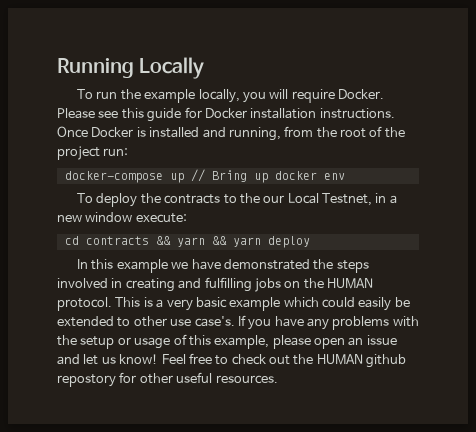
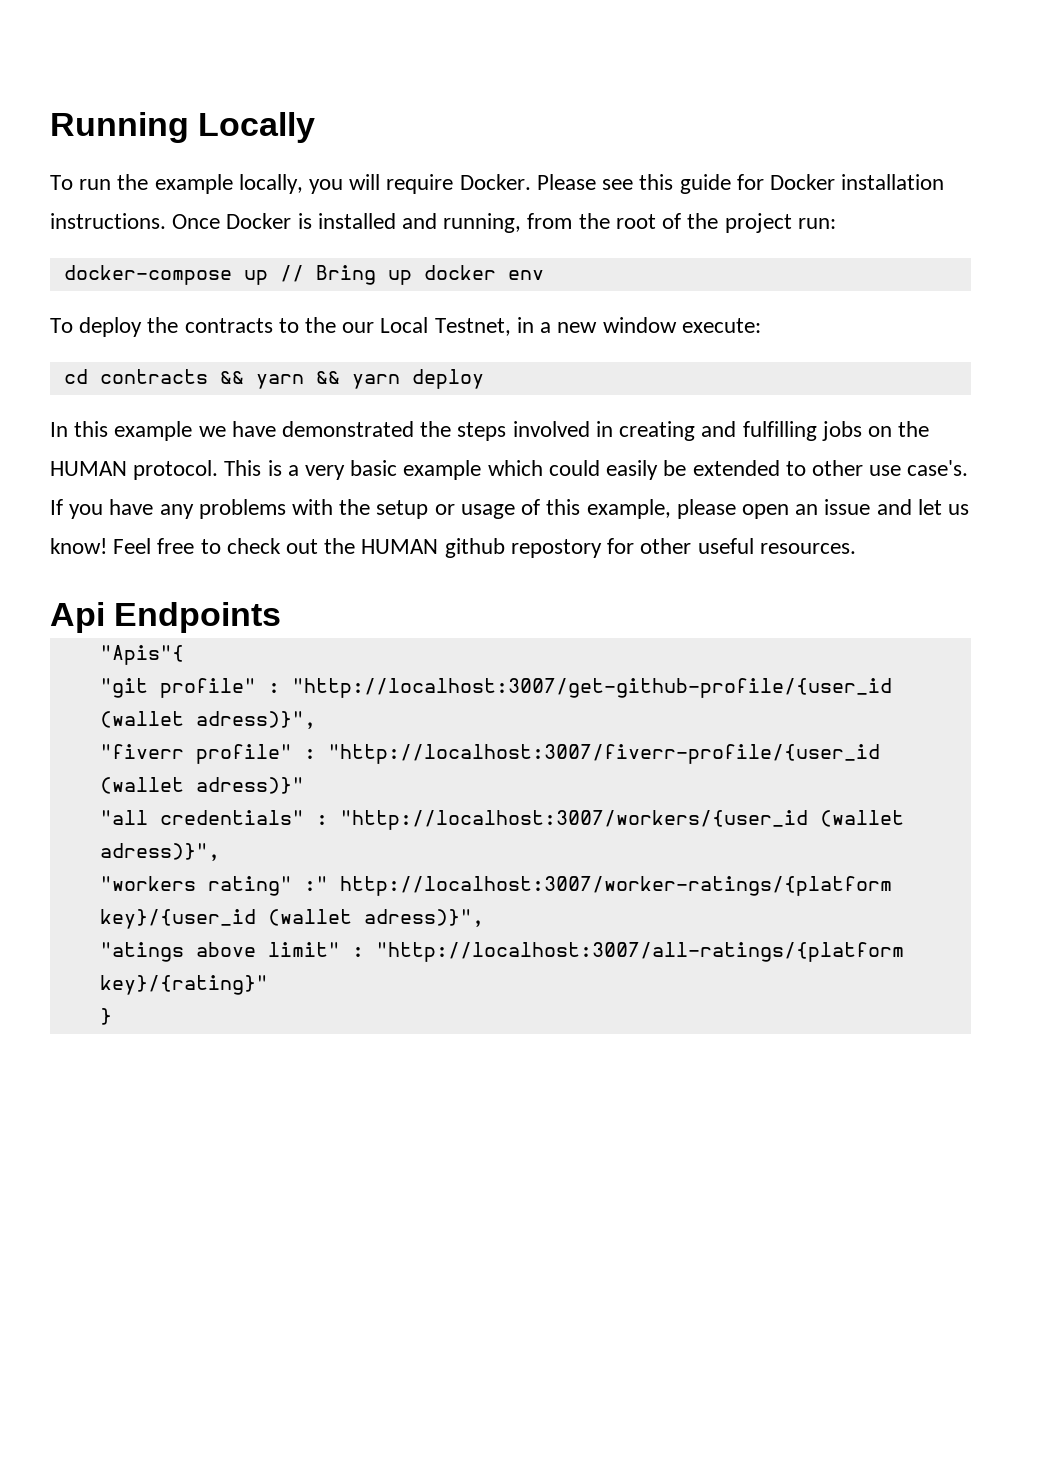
+ Api Endpoints
+ "Apis"{
+ "git profile" : "http://localhost:3007/get-github-profile/{user_id (wallet adress)}",
+ "fiverr profile" : "http://localhost:3007/fiverr-profile/{user_id (wallet adress)}"
+ "all credentials" : "http://localhost:3007/workers/{user_id (wallet adress)}",
+ "workers rating" :" http://localhost:3007/worker-ratings/{platform key}/{user_id (wallet adress)}",
+ "atings above limit" : "http://localhost:3007/all-ratings/{platform key}/{rating}"
+ }

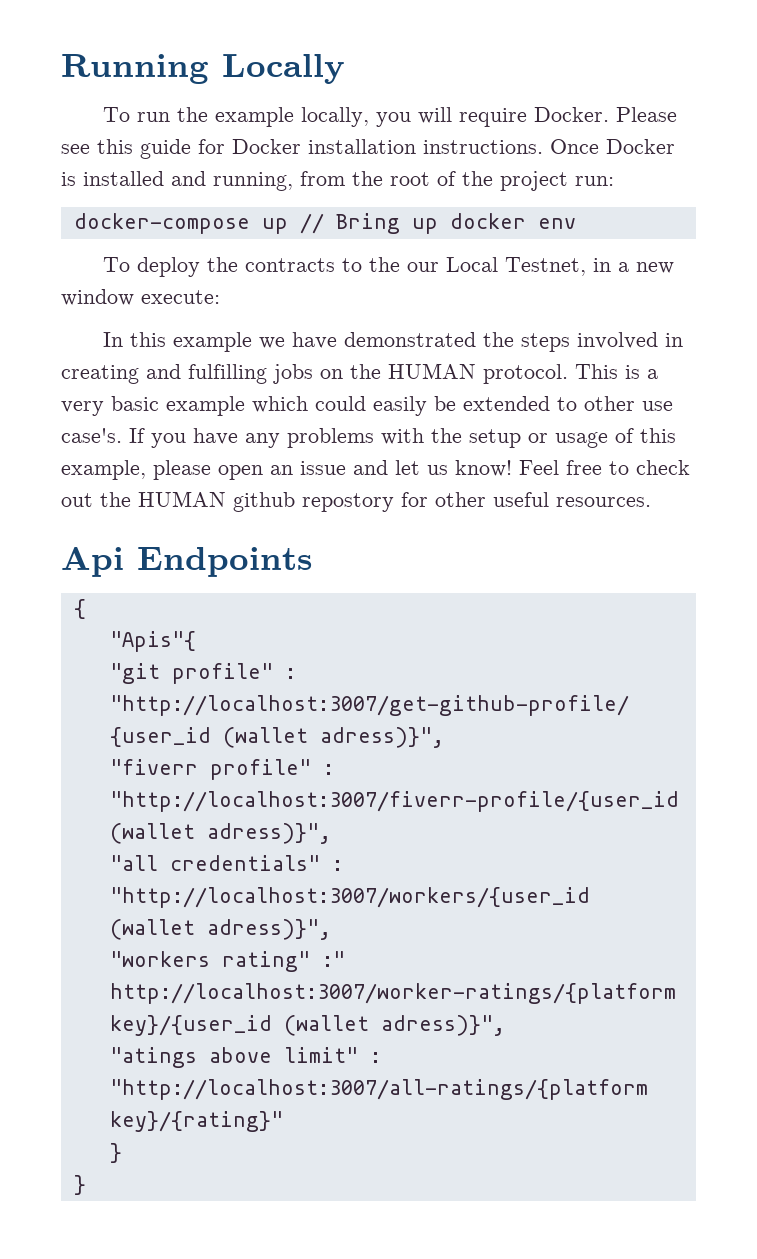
- cd contracts && yarn && yarn deploy
+ {
- "fiverr profile" : "http://localhost:3007/fiverr-profile/{user_id (wallet adress)}"
+ "fiverr profile" : "http://localhost:3007/fiverr-profile/{user_id (wallet adress)}",
  "atings above limit" : "http://localhost:3007/all-ratings/{platform key}/{rating}"
+ }

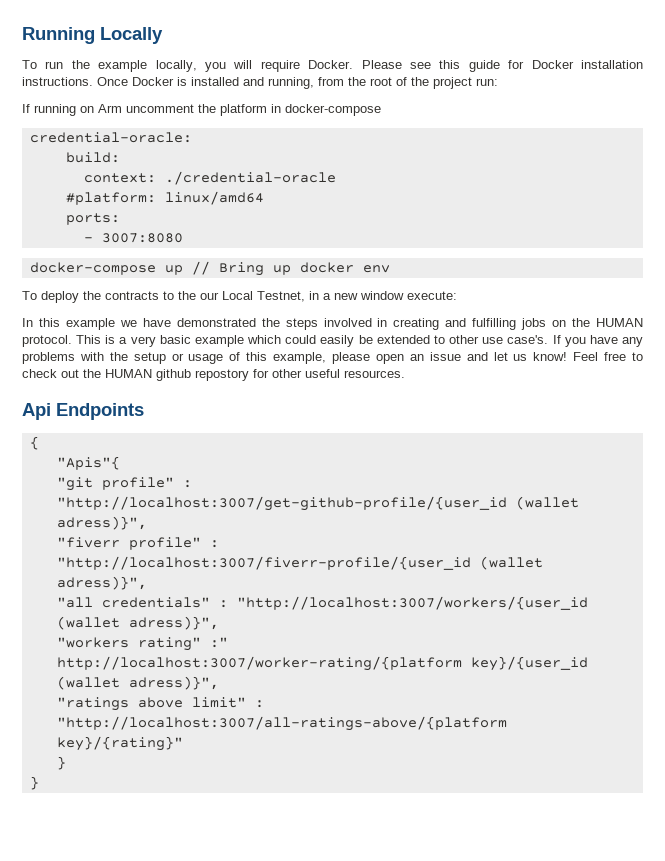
+ If running on Arm uncomment the platform in docker-compose
+ credential-oracle:
+ build:
+ context: ./credential-oracle
+ #platform: linux/amd64
+ ports:
+ - 3007:8080
- "workers rating" :" http://localhost:3007/worker-ratings/{platform key}/{user_id (wallet adress)}",
+ "workers rating" :" http://localhost:3007/worker-rating/{platform key}/{user_id (wallet adress)}",
- "atings above limit" : "http://localhost:3007/all-ratings/{platform key}/{rating}"
+ "ratings above limit" : "http://localhost:3007/all-ratings-above/{platform key}/{rating}"

